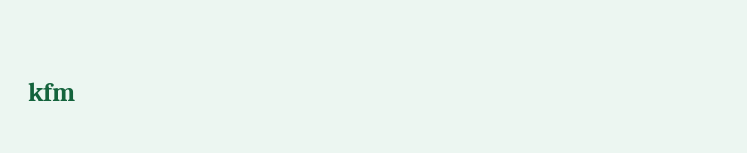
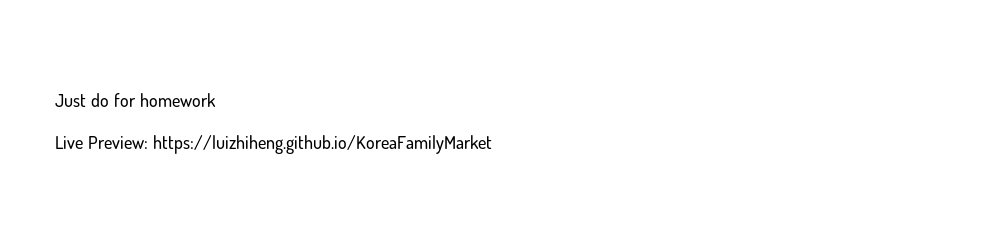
- kfm
+ Just do for homework
+ Live Preview: https://luizhiheng.github.io/KoreaFamilyMarket

